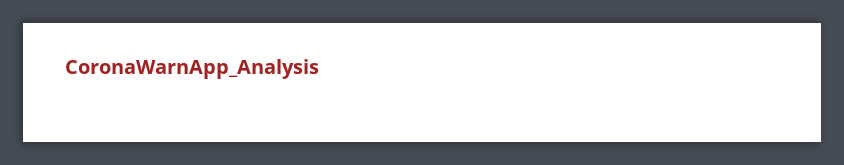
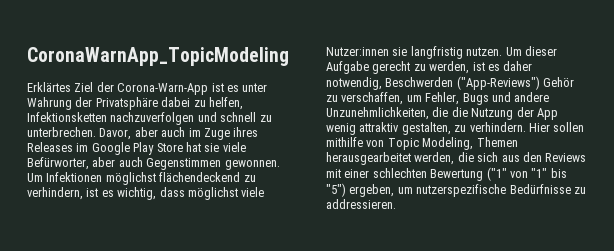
- CoronaWarnApp_Analysis
+ CoronaWarnApp_TopicModeling
+ Erklärtes Ziel der Corona-Warn-App ist es unter Wahrung der Privatsphäre dabei zu helfen, Infektionsketten nachzuverfolgen und schnell zu unterbrechen. Davor, aber auch im Zuge ihres Releases im Google Play Store hat sie viele Befürworter, aber auch Gegenstimmen gewonnen. Um Infektionen möglichst flächendeckend zu verhindern, ist es wichtig, dass möglichst viele Nutzer:innen sie langfristig nutzen. Um dieser Aufgabe gerecht zu werden, ist es daher notwendig, Beschwerden ("App-Reviews") Gehör zu verschaffen, um Fehler, Bugs und andere Unzunehmlichkeiten, die die Nutzung der App wenig attraktiv gestalten, zu verhindern. Hier sollen mithilfe von Topic Modeling, Themen herausgearbeitet werden, die sich aus den Reviews mit einer schlechten Bewertung ("1" von "1" bis "5") ergeben, um nutzerspezifische Bedürfnisse zu addressieren.

